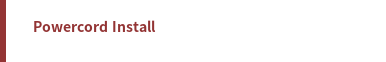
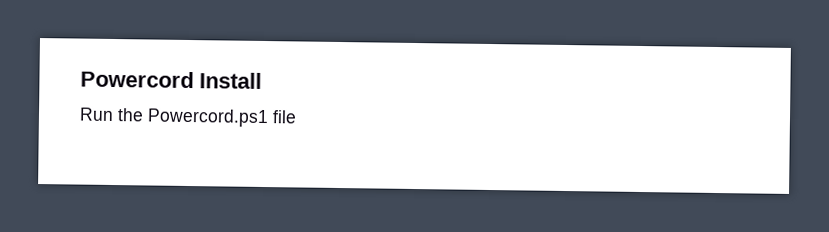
+ Run the Powercord.ps1 file

